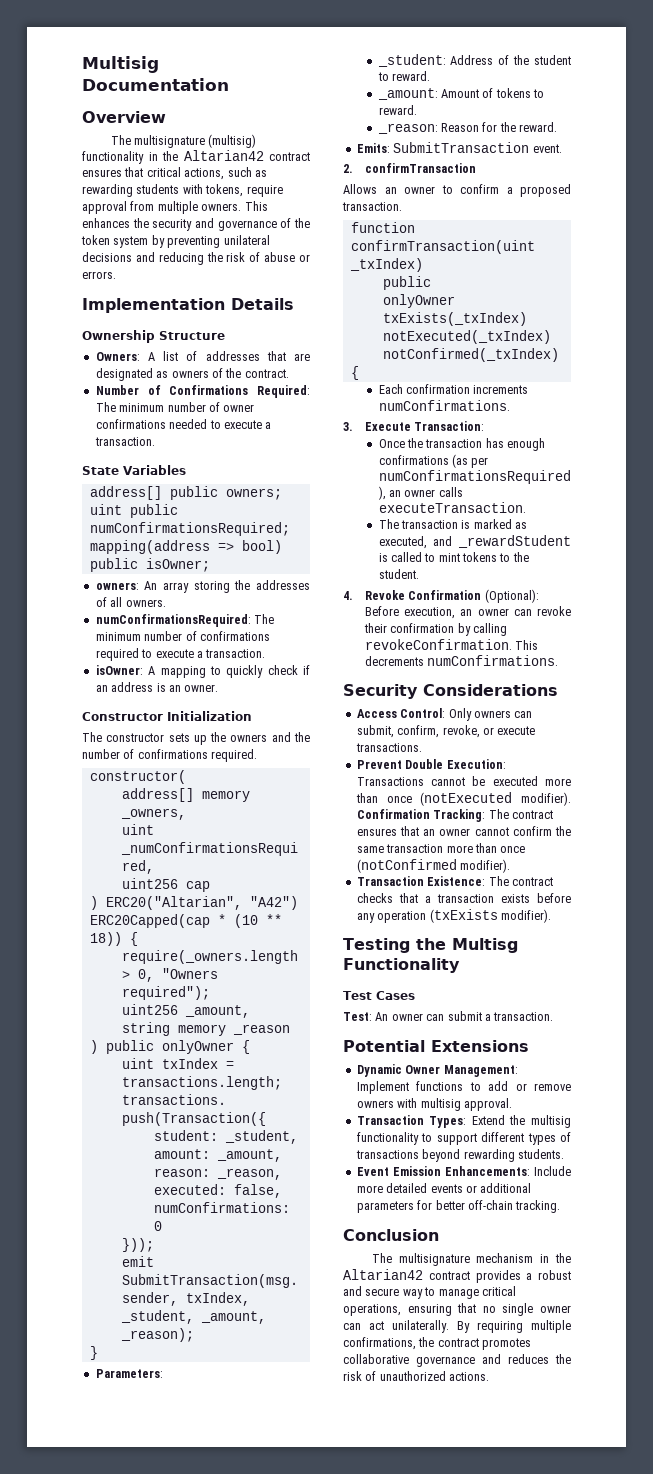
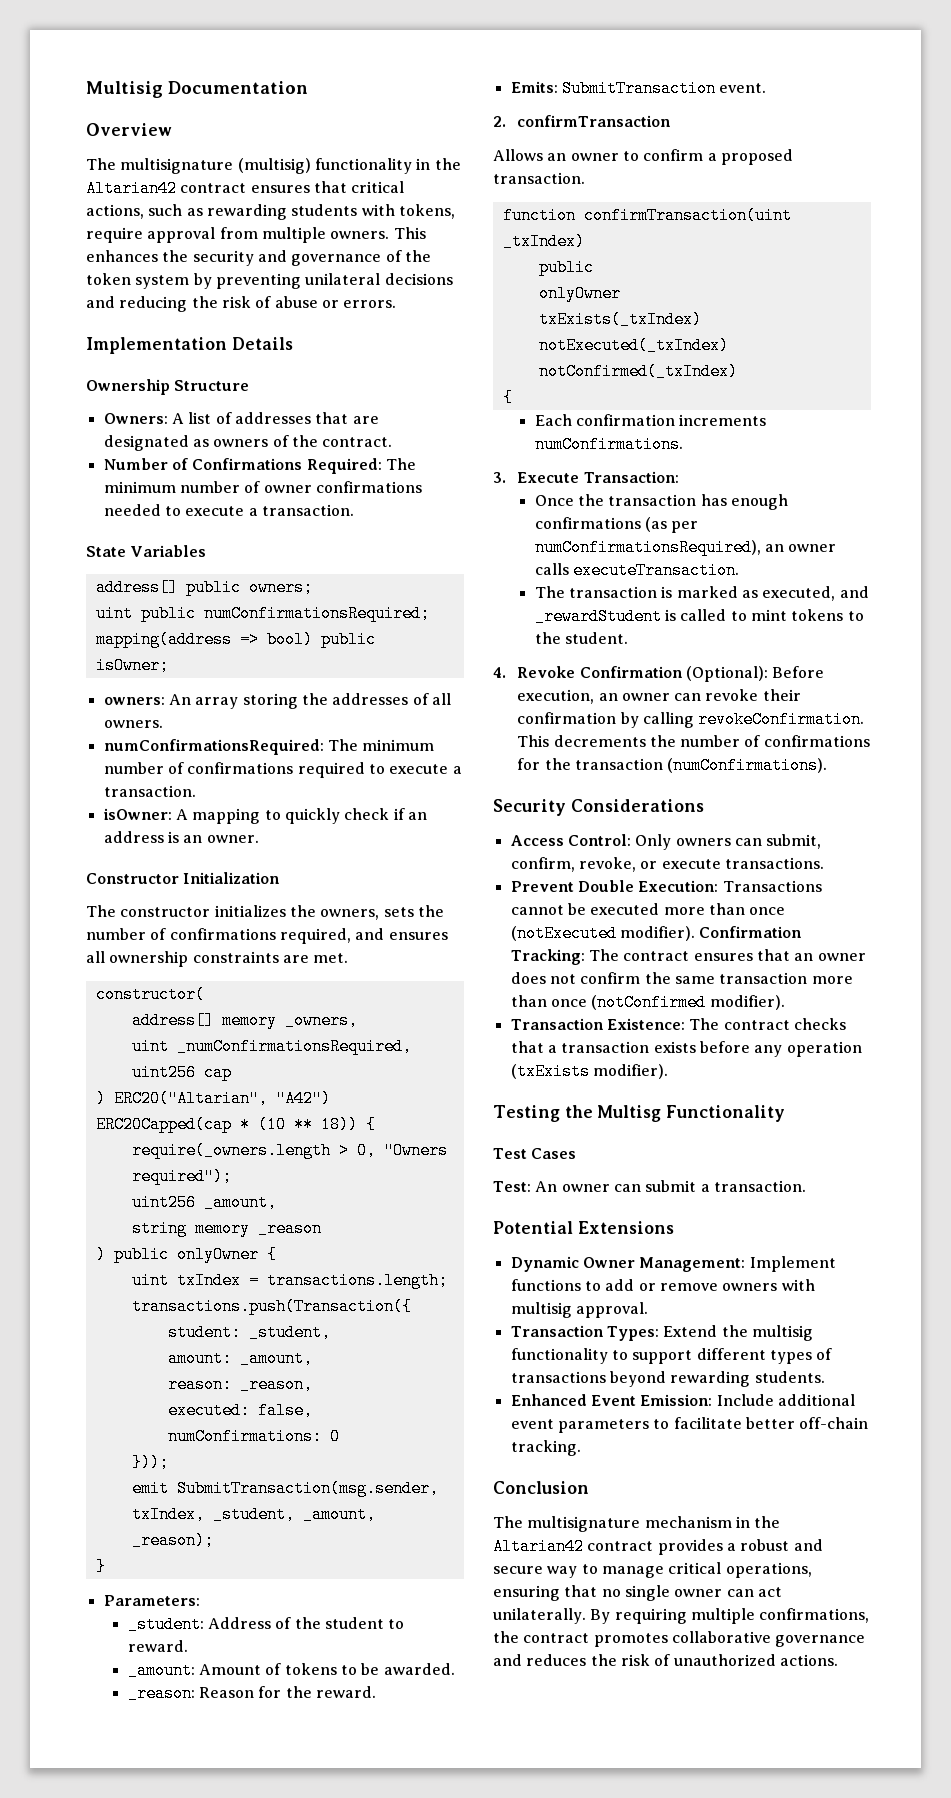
- The constructor sets up the owners and the number of confirmations required.
+ The constructor initializes the owners, sets the number of confirmations required, and ensures all ownership constraints are met.
- _amount: Amount of tokens to reward.
+ _amount: Amount of tokens to be awarded.
- This decrements numConfirmations.
+ This decrements the number of confirmations for the transaction (numConfirmations).
- Confirmation Tracking: The contract ensures that an owner cannot confirm the same transaction more than once (notConfirmed modifier).
+ Confirmation Tracking: The contract ensures that an owner does not confirm the same transaction more than once (notConfirmed modifier).
- Event Emission Enhancements: Include more detailed events or additional parameters for better off-chain tracking.
+ Enhanced Event Emission: Include additional event parameters to facilitate better off-chain tracking.

